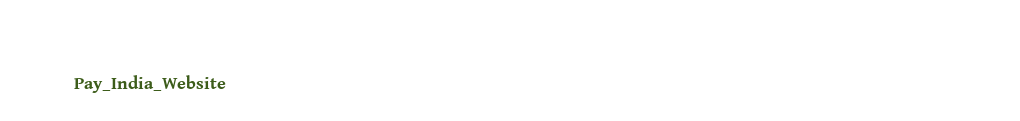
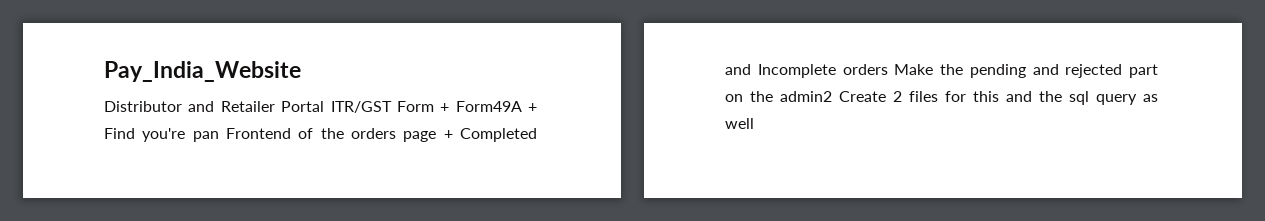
+ Distributor and Retailer Portal ITR/GST Form + Form49A + Find you're pan Frontend of the orders page + Completed and Incomplete orders Make the pending and rejected part on the admin2 Create 2 files for this and the sql query as well

